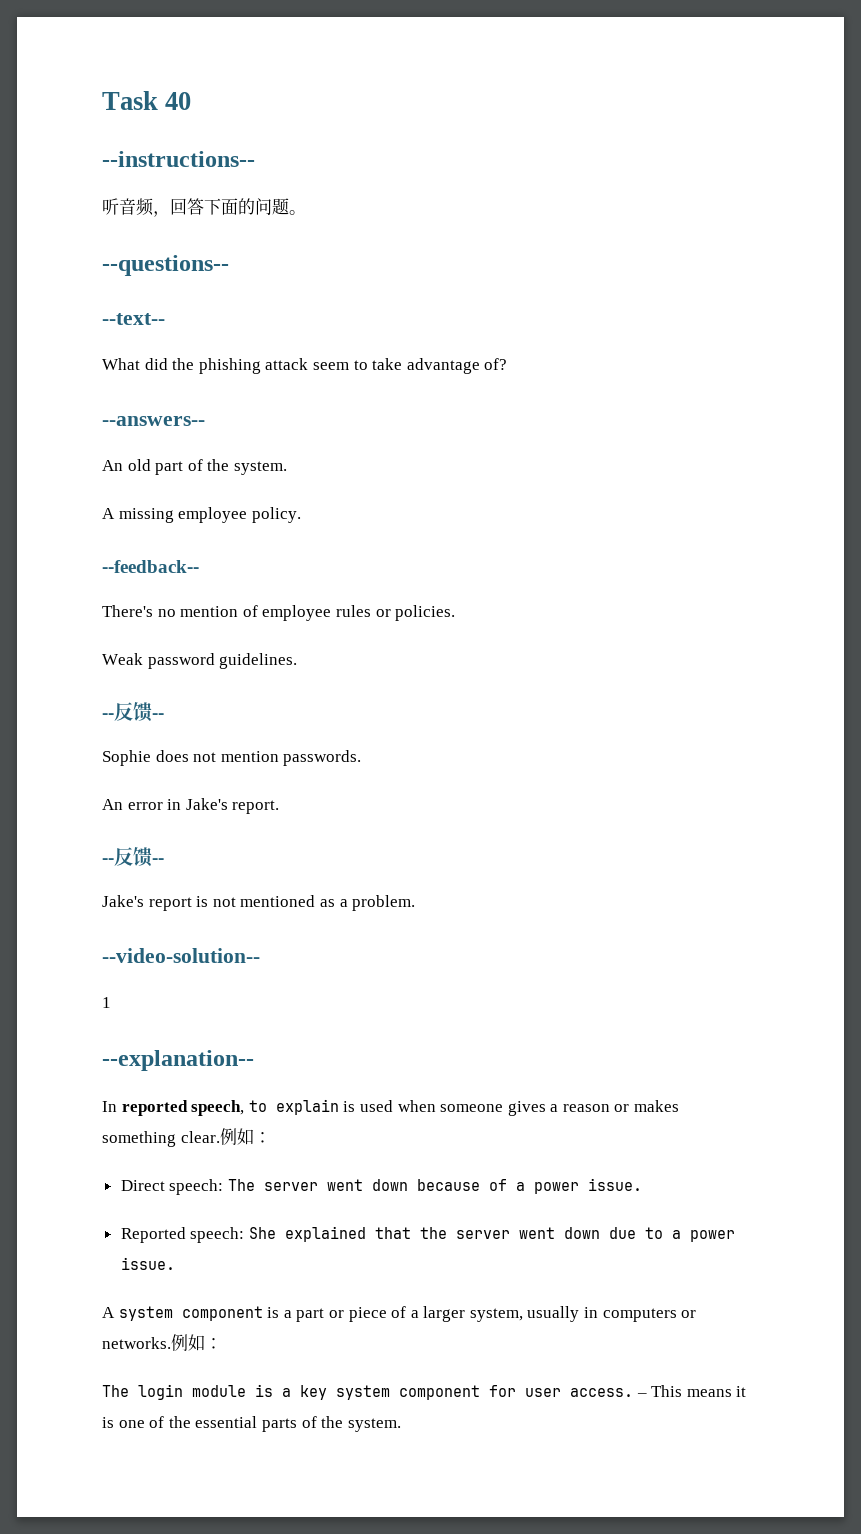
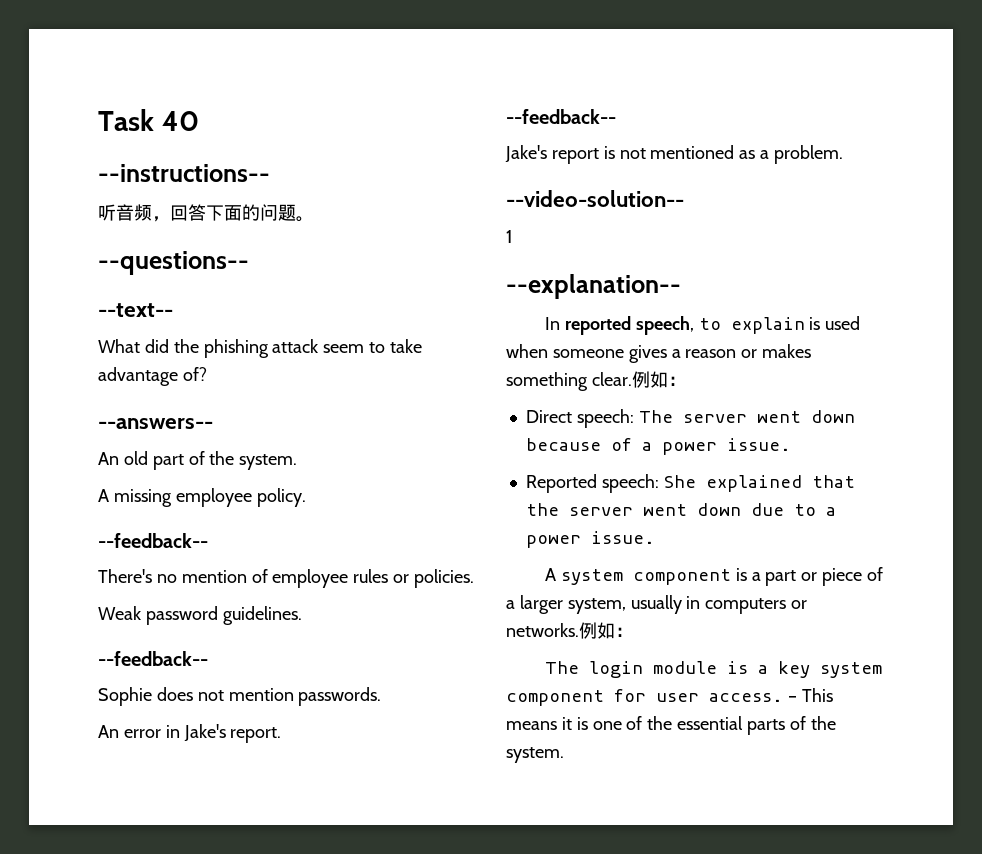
  Weak password guidelines.
- --反馈--
+ --feedback--
  An error in Jake's report.
- --反馈--
+ --feedback--

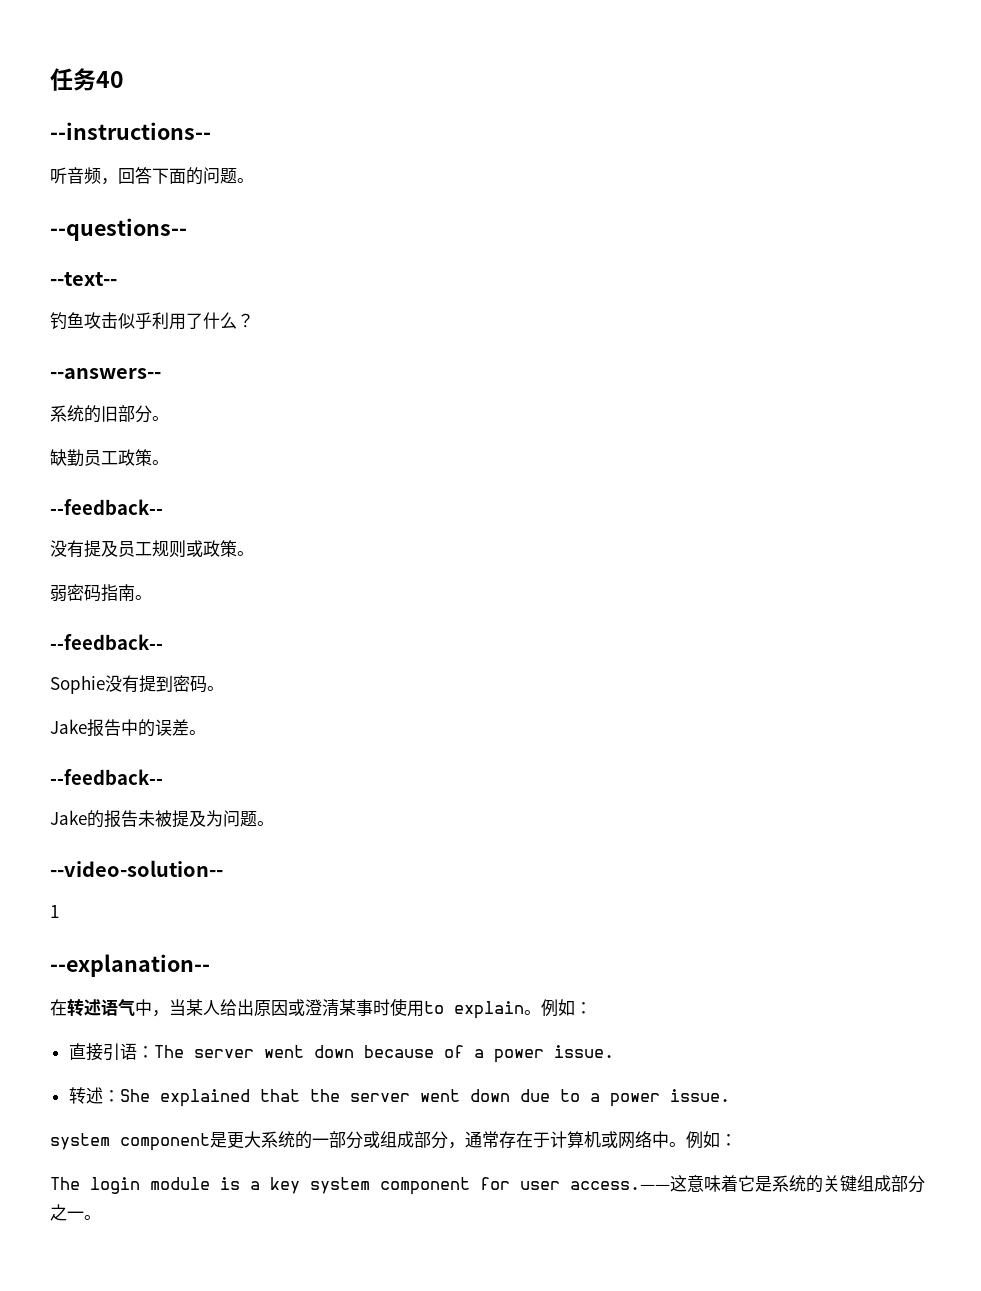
- Task 40
+ 任务40
- What did the phishing attack seem to take advantage of?
+ 钓鱼攻击似乎利用了什么？
  --answers--
- An old part of the system.
- A missing employee policy.
+ 系统的旧部分。
+ 缺勤员工政策。
  --feedback--
- There's no mention of employee rules or policies.
- Weak password guidelines.
+ 没有提及员工规则或政策。
+ 弱密码指南。
  --feedback--
- Sophie does not mention passwords.
- An error in Jake's report.
+ Sophie没有提到密码。
+ Jake报告中的误差。
  --feedback--
- Jake's report is not mentioned as a problem.
+ Jake的报告未被提及为问题。
  --video-solution--
  1
  --explanation--
- In reported speech, to explain is used when someone gives a reason or makes something clear.例如：
- Direct speech: The server went down because of a power issue.
+ 在转述语气中，当某人给出原因或澄清某事时使用to explain。例如：
+ 直接引语：The server went down because of a power issue.
- Reported speech: She explained that the server went down due to a power issue.
+ 转述：She explained that the server went down due to a power issue.
- A system component is a part or piece of a larger system, usually in computers or networks.
+ system component是更大系统的一部分或组成部分，通常存在于计算机或网络中。
- The login module is a key system component for user access. – This means it is one of the essential parts of the system.
+ The login module is a key system component for user access.——这意味着它是系统的关键组成部分之一。

